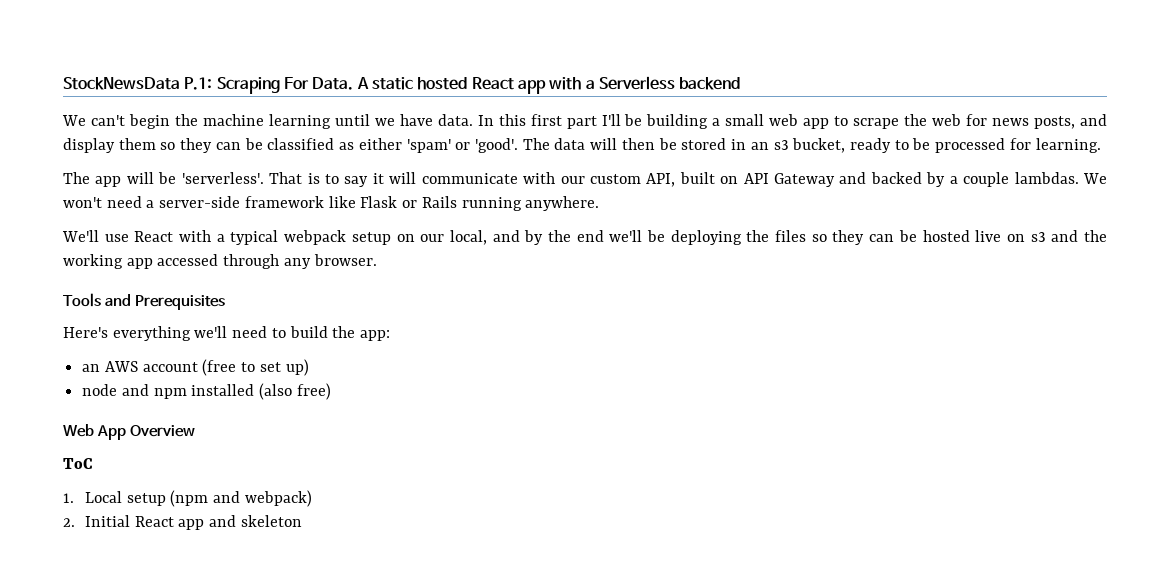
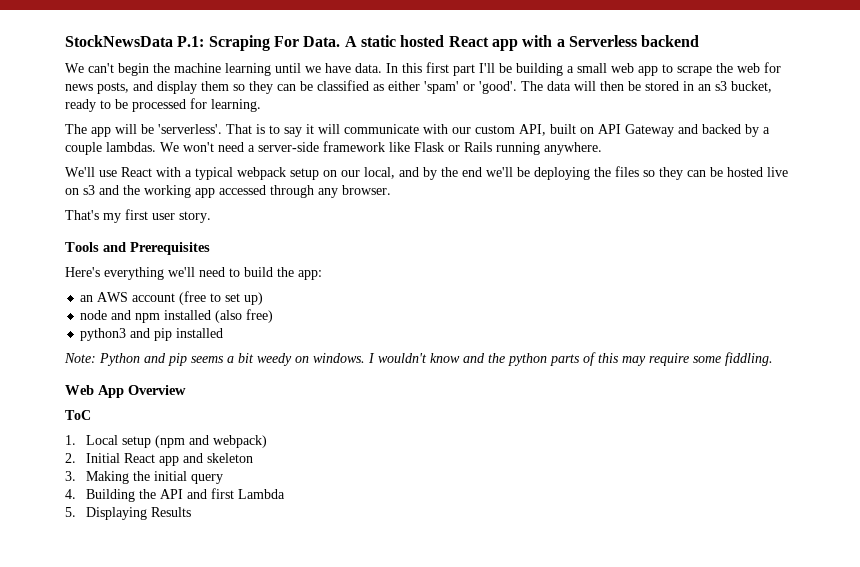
+ That's my first user story.
+ python3 and pip installed
+ Note: Python and pip seems a bit weedy on windows. I wouldn't know and the python parts of this may require some fiddling.
+ 3. Making the initial query
+ 4. Building the API and first Lambda
+ 5. Displaying Results

